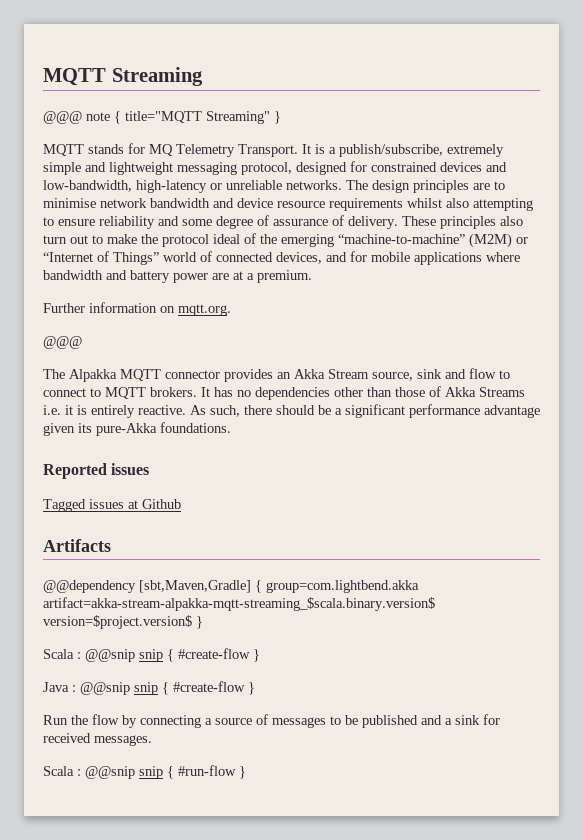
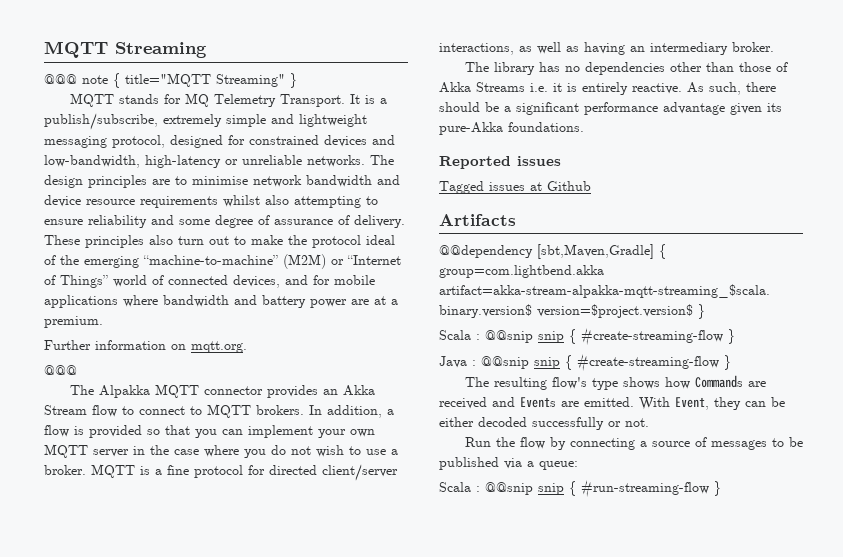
- The Alpakka MQTT connector provides an Akka Stream source, sink and flow to connect to MQTT brokers.
+ The Alpakka MQTT connector provides an Akka Stream flow to connect to MQTT brokers.
- It has no dependencies other than those of Akka Streams i.e. it is entirely reactive.
+ In addition, a flow is provided so that you can implement your own MQTT server in the case where you do not wish to use a broker. MQTT is a fine protocol for directed client/server interactions, as well as having an intermediary broker.
+ The library has no dependencies other than those of Akka Streams i.e. it is entirely reactive.
- Scala : @@snip snip { #create-flow }
+ Scala : @@snip snip { #create-streaming-flow }
- Java : @@snip snip { #create-flow }
+ Java : @@snip snip { #create-streaming-flow }
+ The resulting flow's type shows how Commands are received and Events are emitted. With Event, they can be either decoded successfully or not.
- Run the flow by connecting a source of messages to be published and a sink for received messages.
- Scala : @@snip snip { #run-flow }
+ Run the flow by connecting a source of messages to be published via a queue:
+ Scala : @@snip snip { #run-streaming-flow }

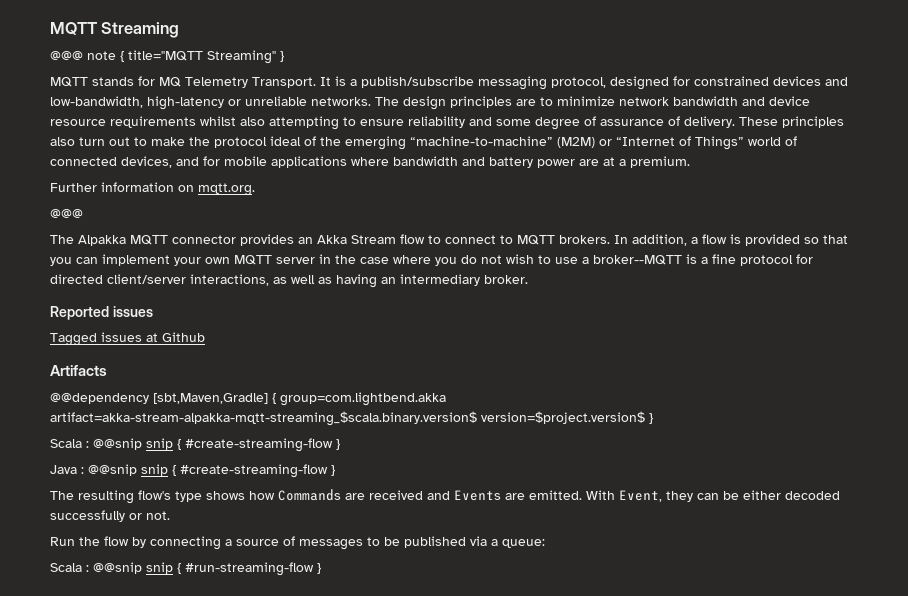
- It is a publish/subscribe, extremely simple and lightweight messaging protocol, designed for constrained devices and low-bandwidth, high-latency or unreliable networks.
+ It is a publish/subscribe messaging protocol, designed for constrained devices and low-bandwidth, high-latency or unreliable networks.
- The design principles are to minimise network bandwidth and device resource requirements whilst also attempting to ensure reliability and some degree of assurance of delivery.
+ The design principles are to minimize network bandwidth and device resource requirements whilst also attempting to ensure reliability and some degree of assurance of delivery.
- In addition, a flow is provided so that you can implement your own MQTT server in the case where you do not wish to use a broker. MQTT is a fine protocol for directed client/server interactions, as well as having an intermediary broker.
+ In addition, a flow is provided so that you can implement your own MQTT server in the case where you do not wish to use a broker--MQTT is a fine protocol for directed client/server interactions, as well as having an intermediary broker.
- The library has no dependencies other than those of Akka Streams i.e. it is entirely reactive. As such, there should be a significant performance advantage given its pure-Akka foundations.

